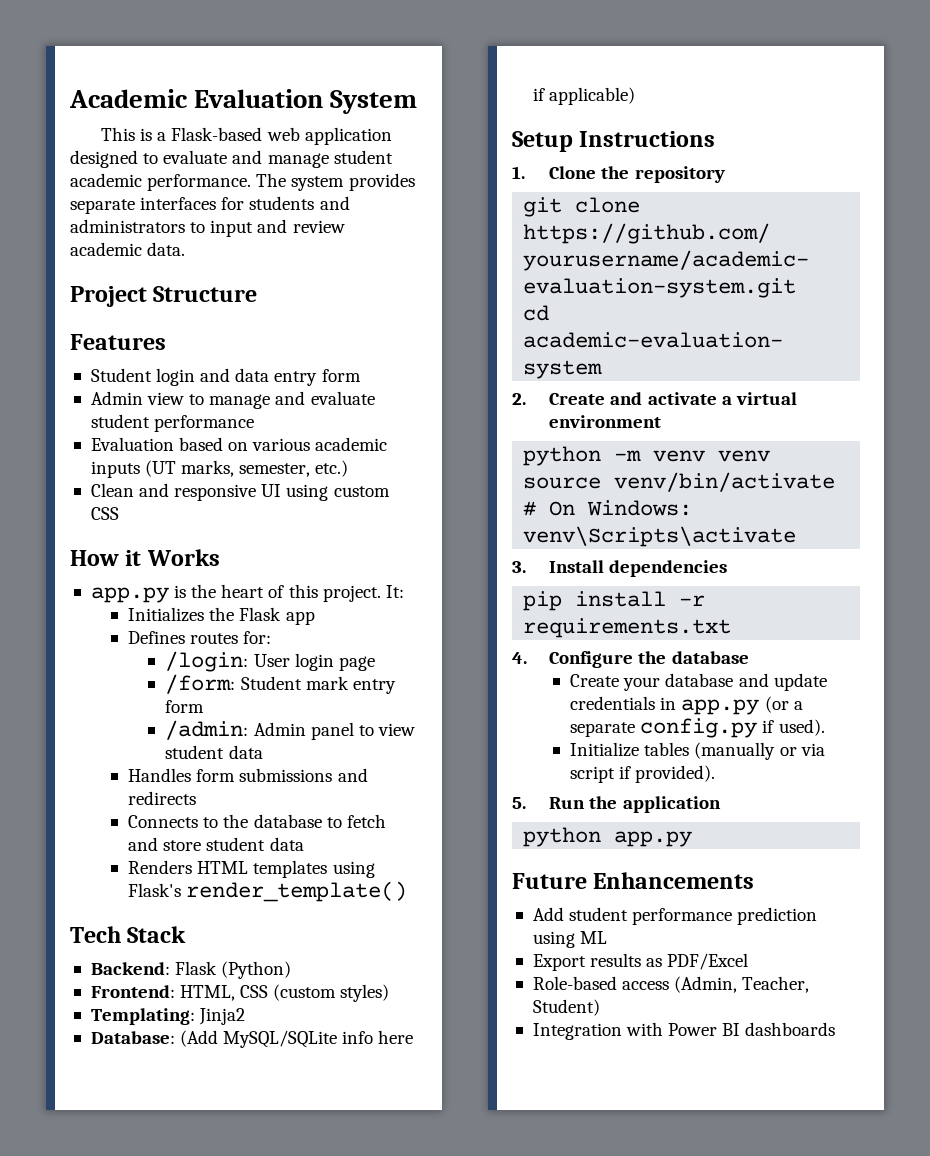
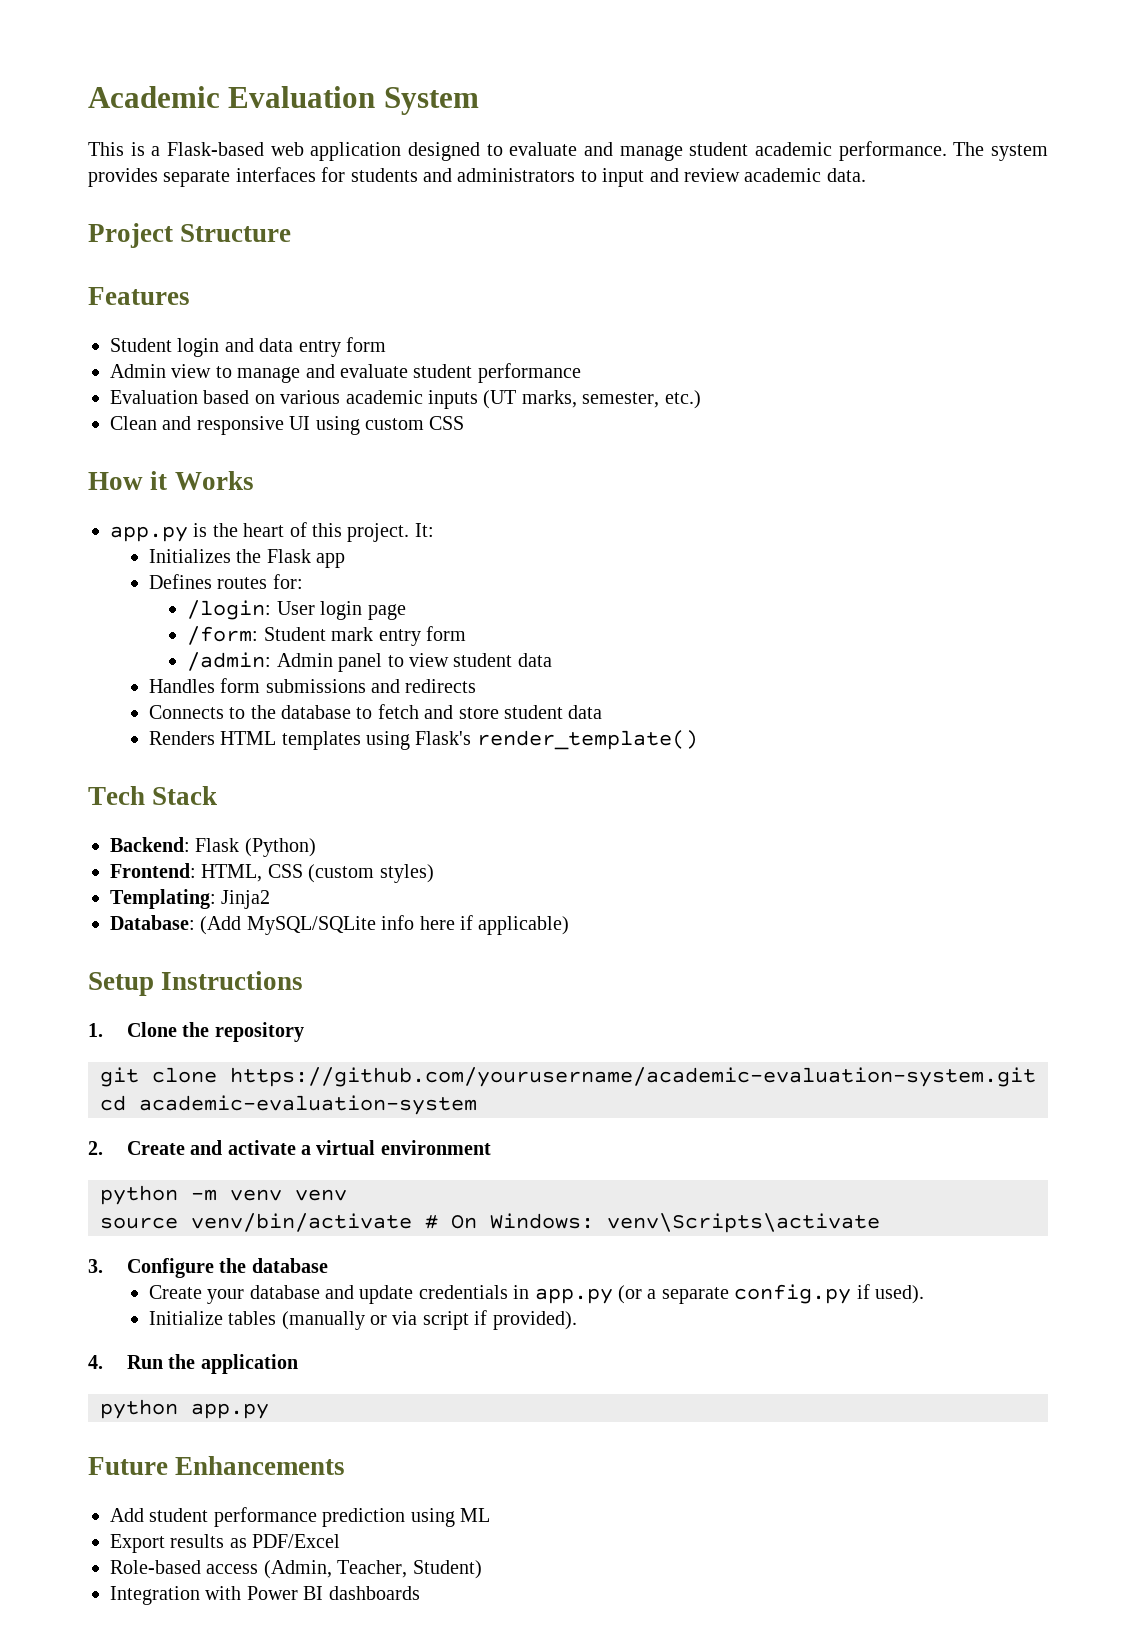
- 3. Install dependencies
- pip install -r requirements.txt
- 4. Configure the database
+ 3. Configure the database
- 5. Run the application
+ 4. Run the application

